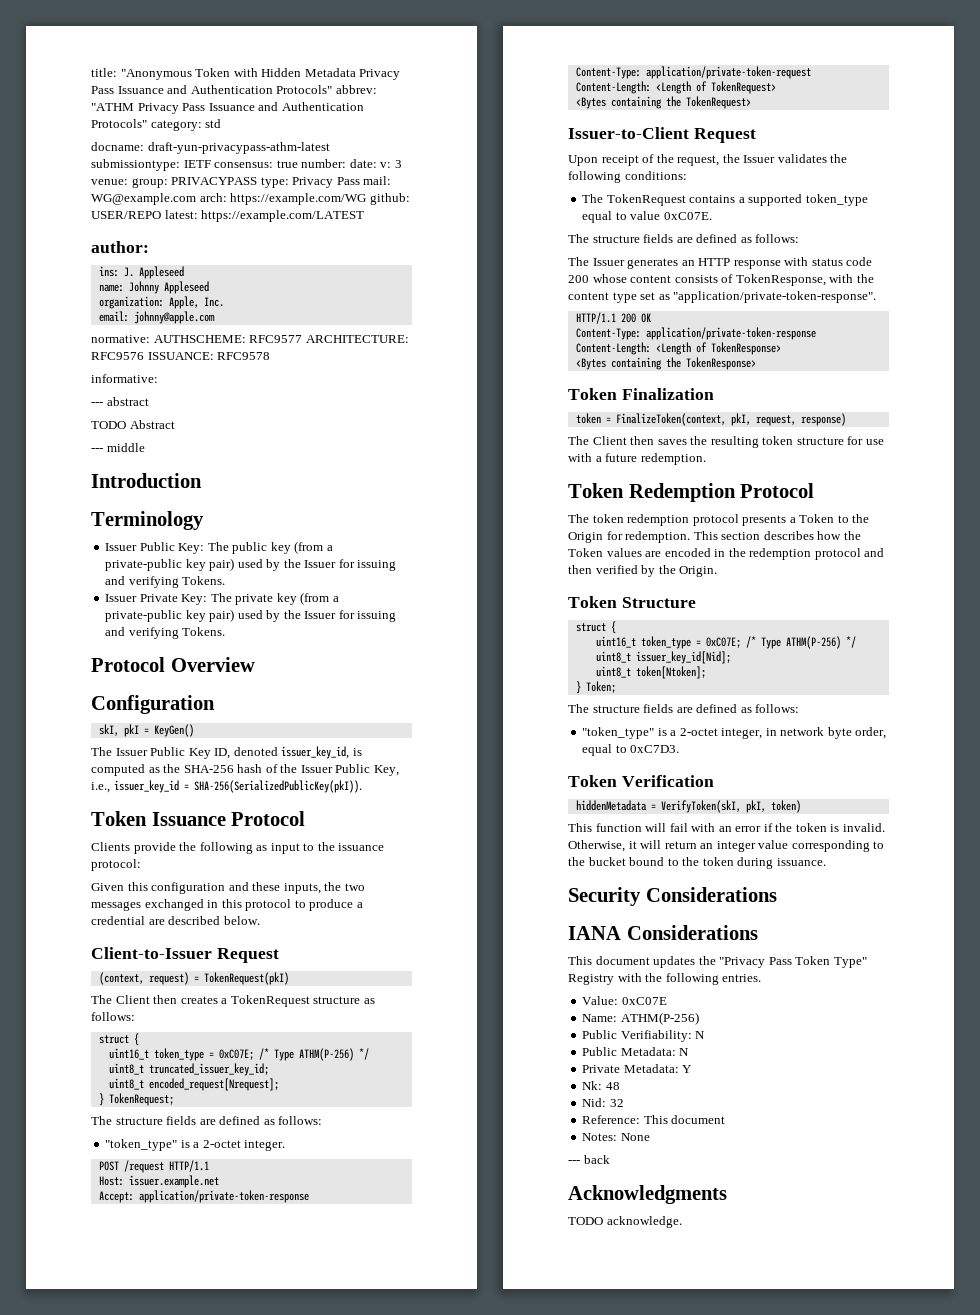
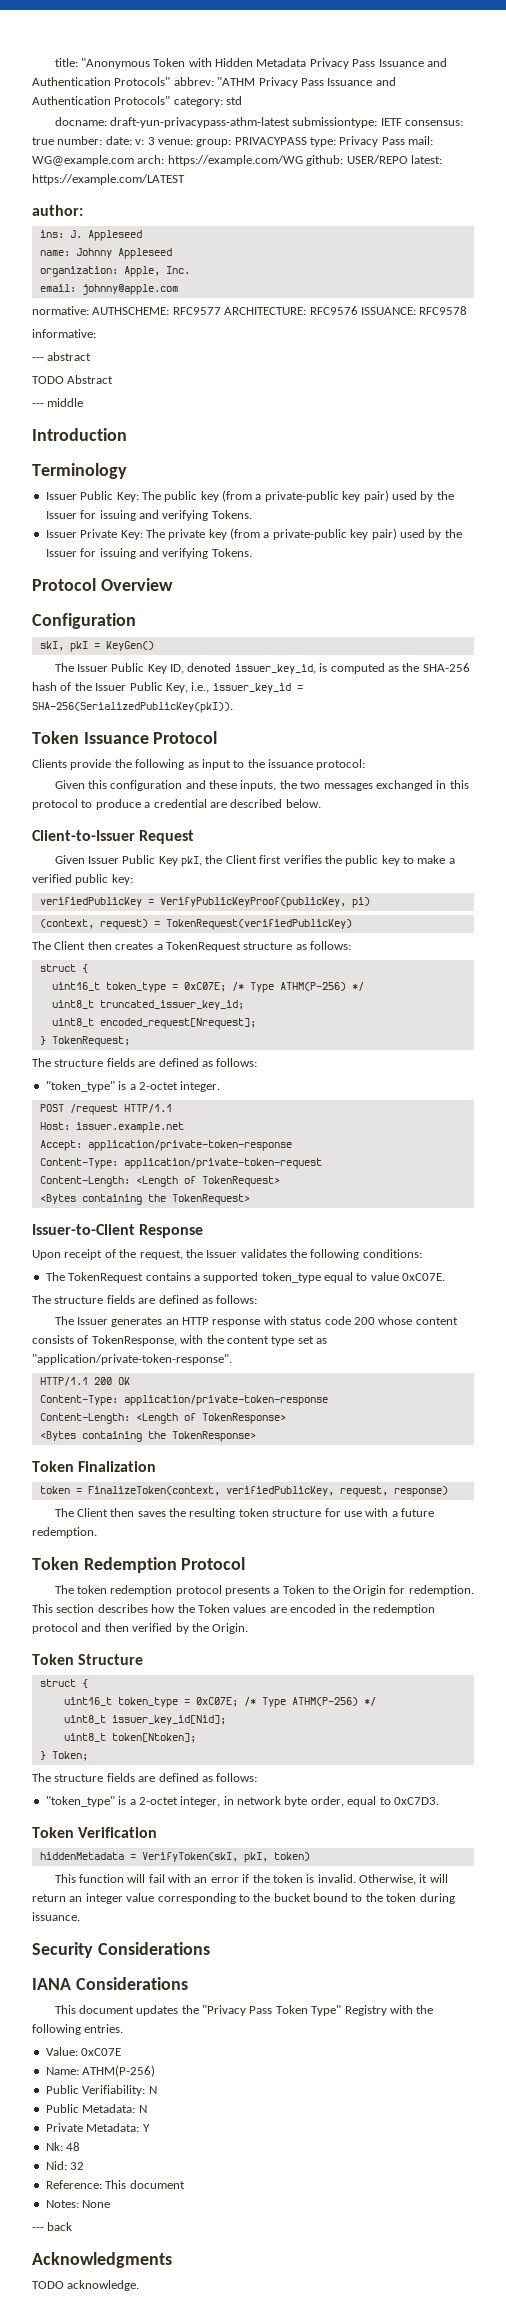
+ Given Issuer Public Key pkI, the Client first verifies the public key to make a verified public key:
+ verifiedPublicKey = VerifyPublicKeyProof(publicKey, pi)
- (context, request) = TokenRequest(pkI)
+ (context, request) = TokenRequest(verifiedPublicKey)
- Issuer-to-Client Request
+ Issuer-to-Client Response
- token = FinalizeToken(context, pkI, request, response)
+ token = FinalizeToken(context, verifiedPublicKey, request, response)

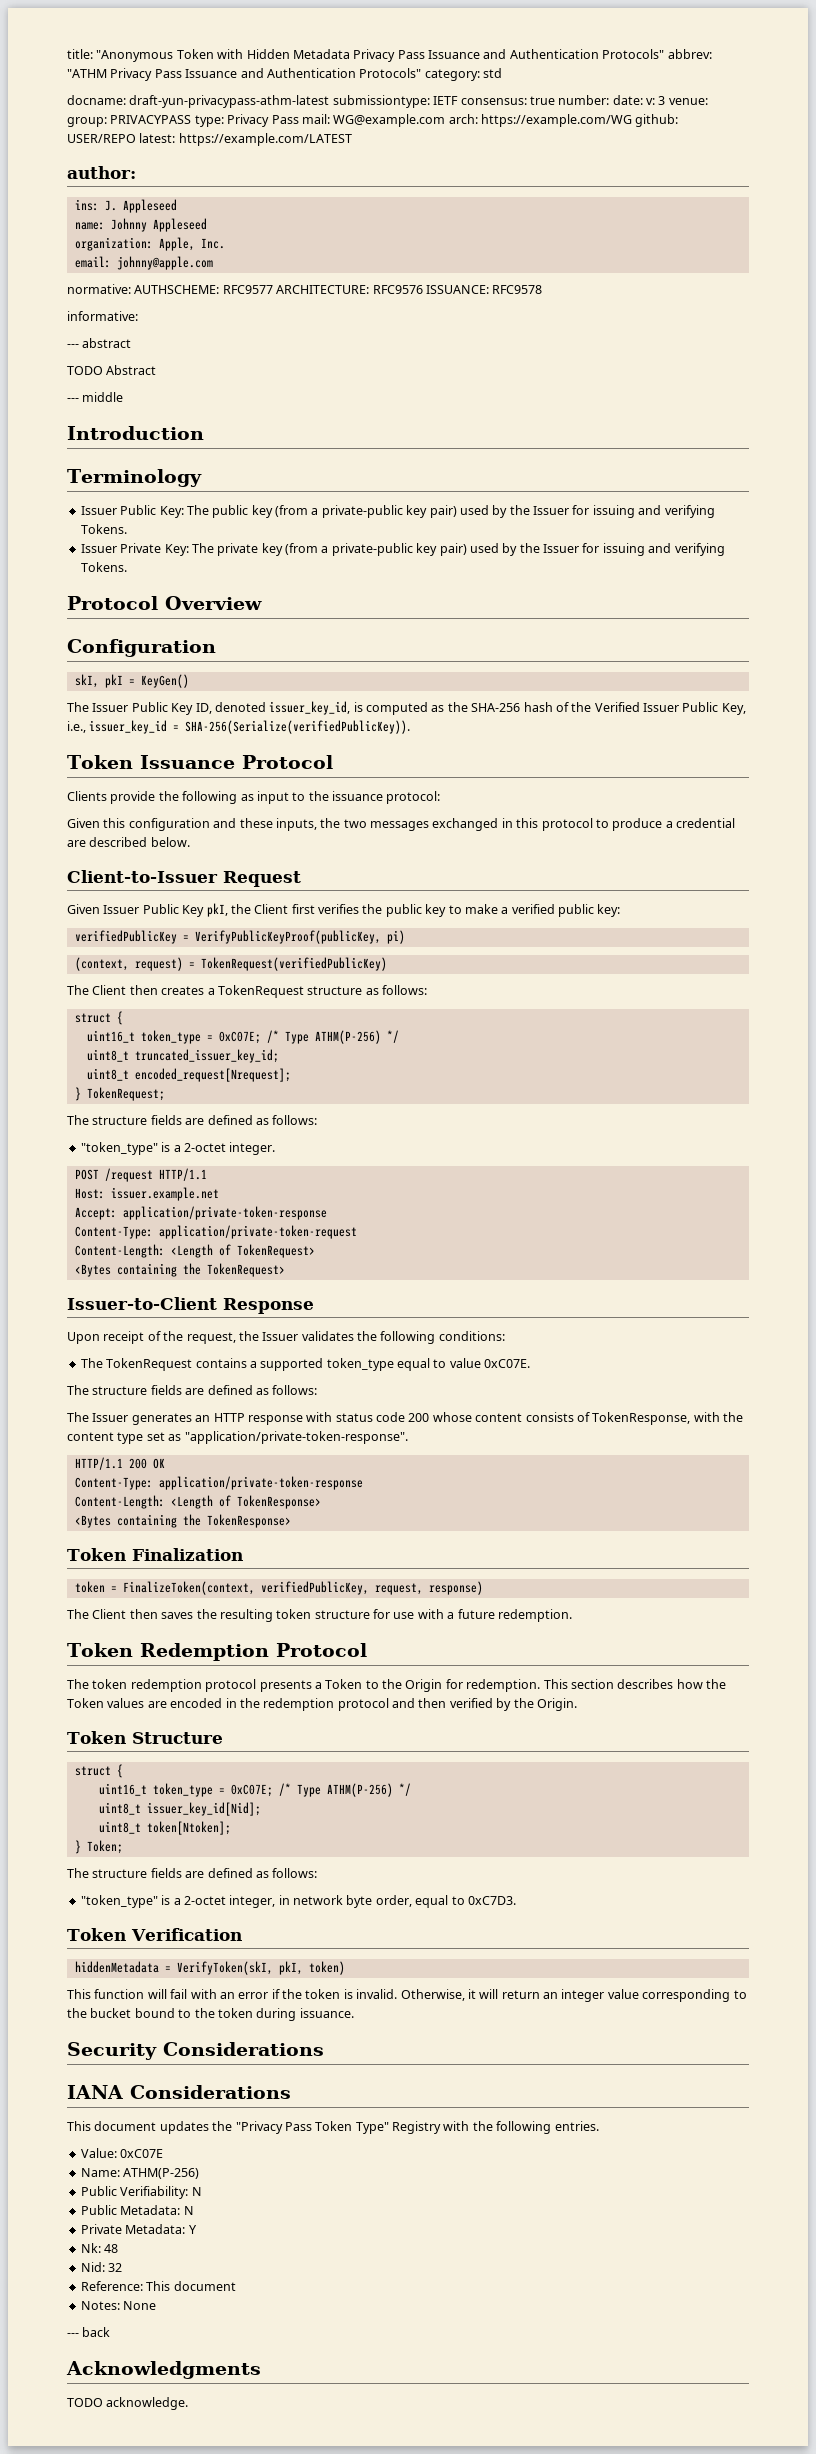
- The Issuer Public Key ID, denoted issuer_key_id, is computed as the SHA-256 hash of the Issuer Public Key, i.e., issuer_key_id = SHA-256(SerializedPublicKey(pkI)).
+ The Issuer Public Key ID, denoted issuer_key_id, is computed as the SHA-256 hash of the Verified Issuer Public Key, i.e., issuer_key_id = SHA-256(Serialize(verifiedPublicKey)).

